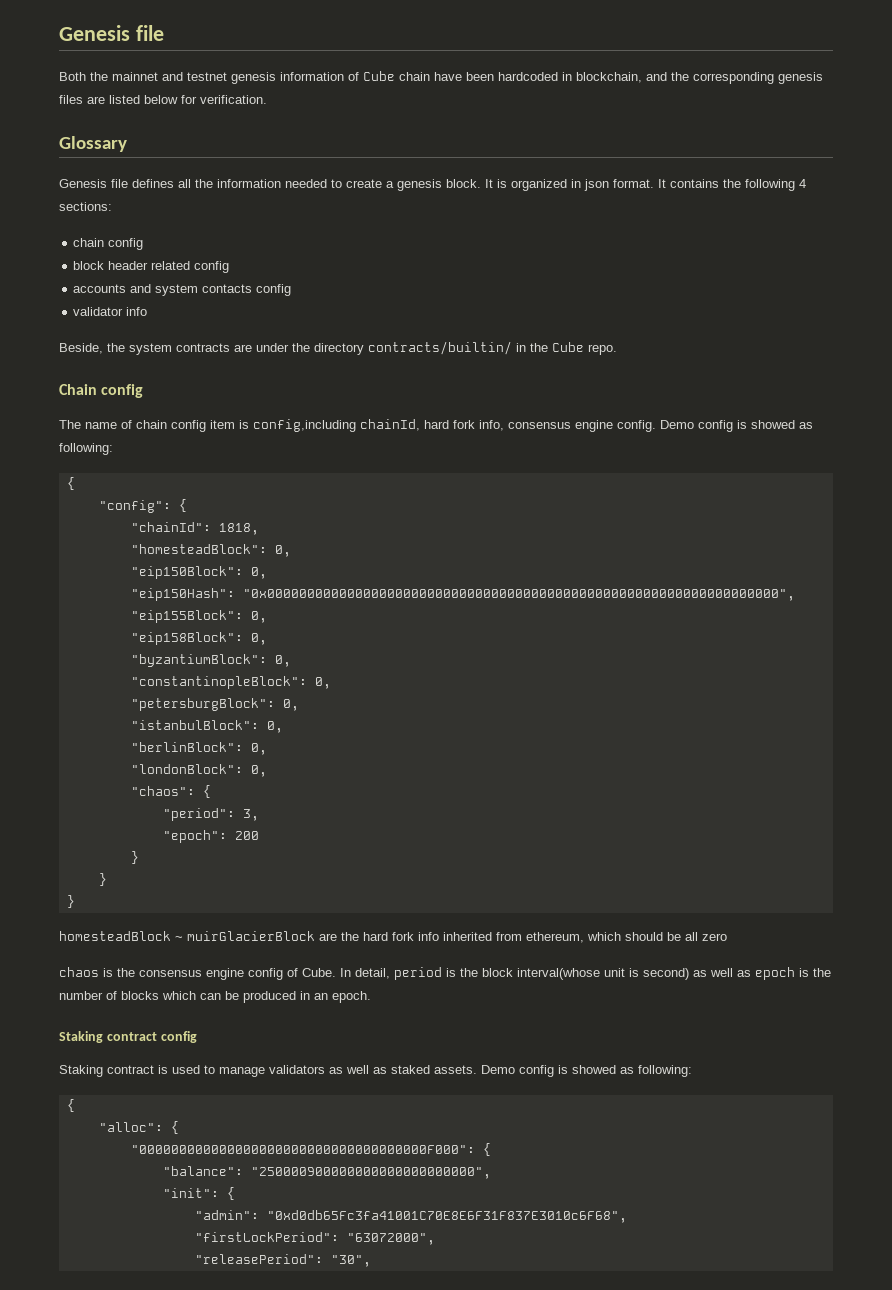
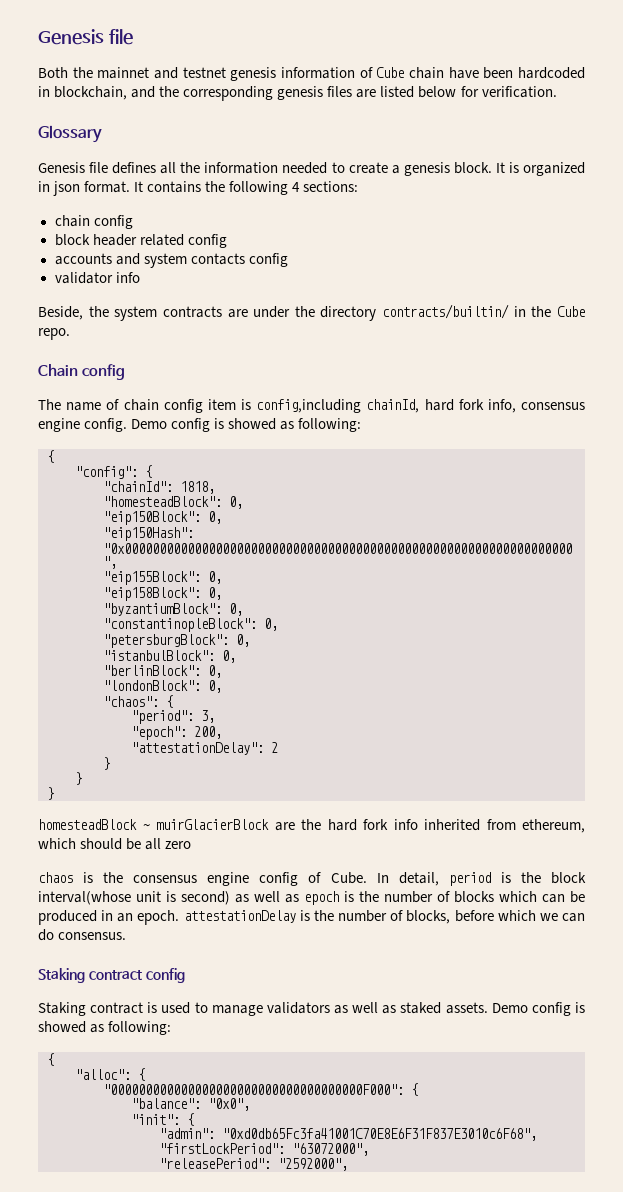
- "epoch": 200
+ "epoch": 200,
+ "attestationDelay": 2
- In detail, period is the block interval(whose unit is second) as well as epoch is the number of blocks which can be produced in an epoch.
+ In detail, period is the block interval(whose unit is second) as well as epoch is the number of blocks which can be produced in an epoch. attestationDelay is the number of blocks, before which we can do consensus.
- "balance": "250000900000000000000000000",
+ "balance": "0x0",
- "releasePeriod": "30",
+ "releasePeriod": "2592000",

